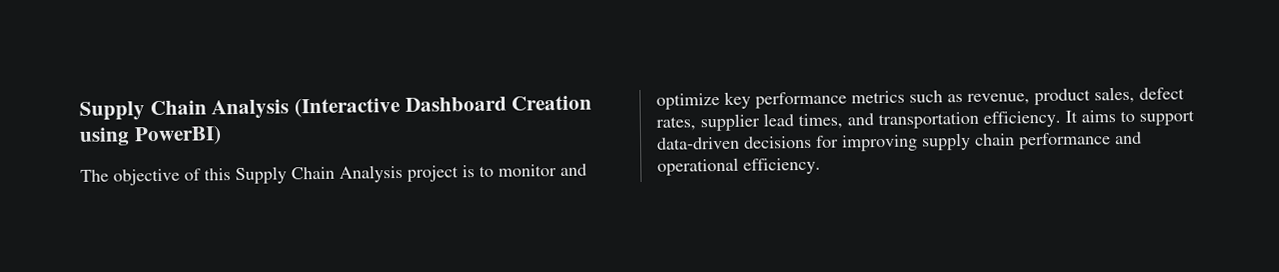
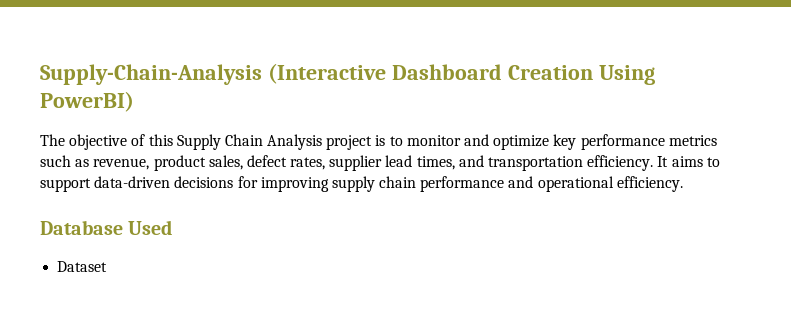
- Supply Chain Analysis (Interactive Dashboard Creation using PowerBI)
+ Supply-Chain-Analysis (Interactive Dashboard Creation Using PowerBI)
+ Database Used
+ Dataset

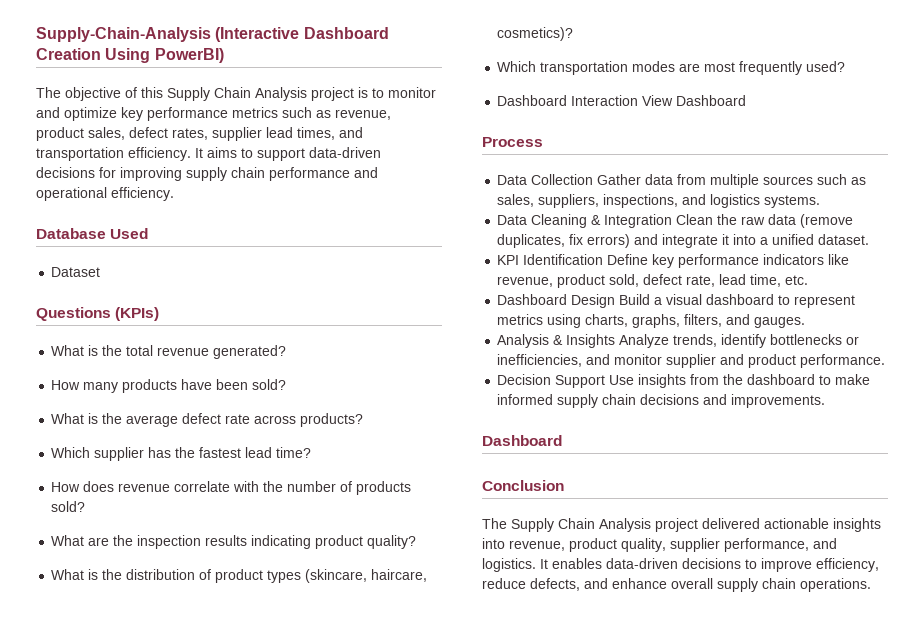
+ Questions (KPIs)
+ What is the total revenue generated?
+ How many products have been sold?
+ What is the average defect rate across products?
+ Which supplier has the fastest lead time?
+ How does revenue correlate with the number of products sold?
+ What are the inspection results indicating product quality?
+ What is the distribution of product types (skincare, haircare, cosmetics)?
+ Which transportation modes are most frequently used?
+ Dashboard Interaction View Dashboard
+ Process
+ Data Collection Gather data from multiple sources such as sales, suppliers, inspections, and logistics systems.
+ Data Cleaning & Integration Clean the raw data (remove duplicates, fix errors) and integrate it into a unified dataset.
+ KPI Identification Define key performance indicators like revenue, product sold, defect rate, lead time, etc.
+ Dashboard Design Build a visual dashboard to represent metrics using charts, graphs, filters, and gauges.
+ Analysis & Insights Analyze trends, identify bottlenecks or inefficiencies, and monitor supplier and product performance.
+ Decision Support Use insights from the dashboard to make informed supply chain decisions and improvements.
+ Dashboard
+ Conclusion
+ The Supply Chain Analysis project delivered actionable insights into revenue, product quality, supplier performance, and logistics. It enables data-driven decisions to improve efficiency, reduce defects, and enhance overall supply chain operations.

